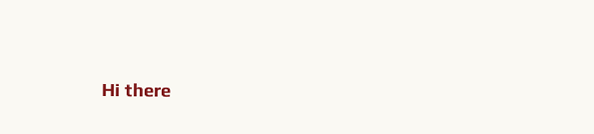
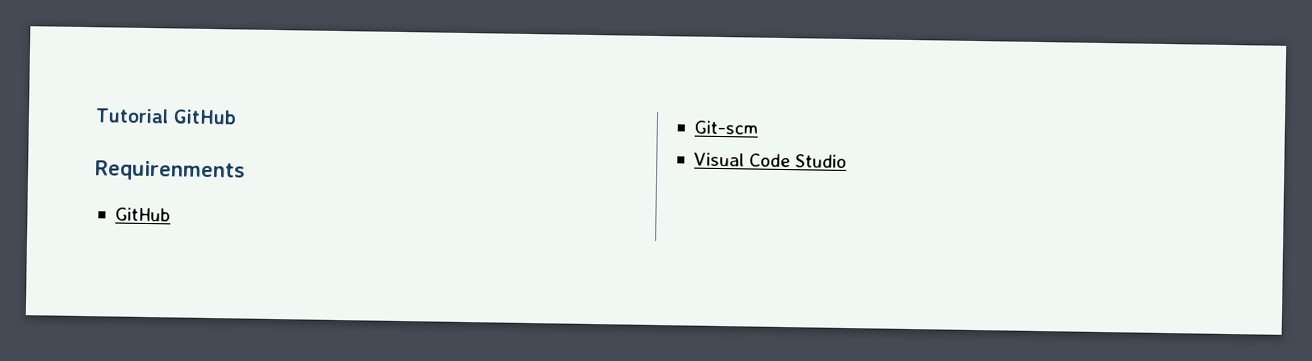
- Hi there
+ Tutorial GitHub
+ Requirenments
+ GitHub
+ Git-scm
+ Visual Code Studio

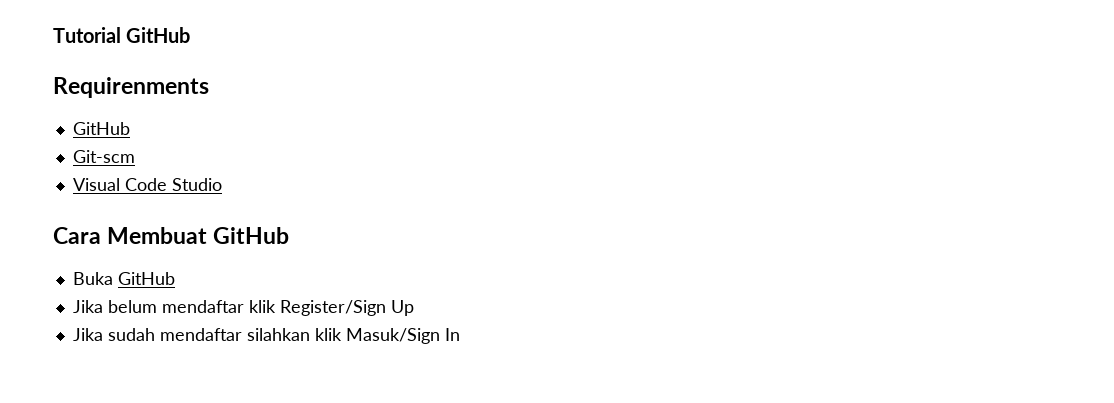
+ Cara Membuat GitHub
+ Buka GitHub
+ Jika belum mendaftar klik Register/Sign Up
+ Jika sudah mendaftar silahkan klik Masuk/Sign In

